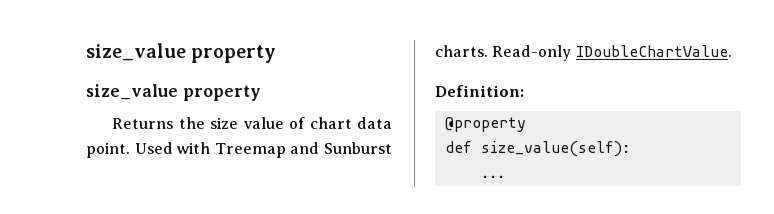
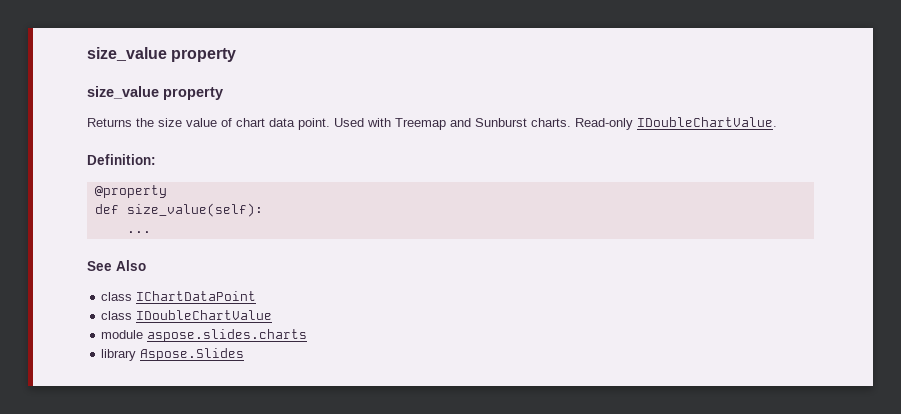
+ See Also
+ class IChartDataPoint
+ class IDoubleChartValue
+ module aspose.slides.charts
+ library Aspose.Slides

